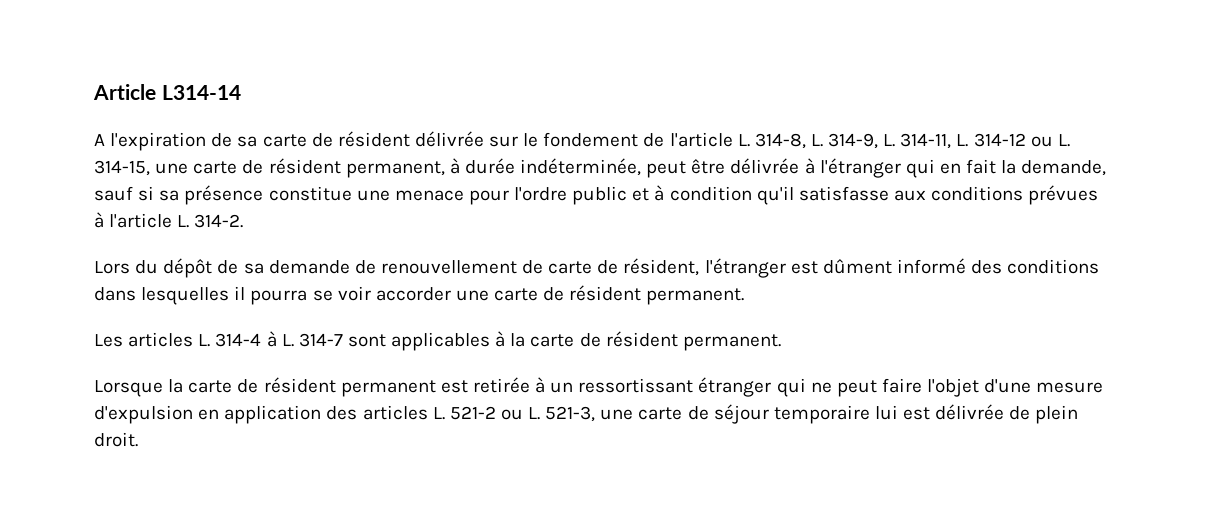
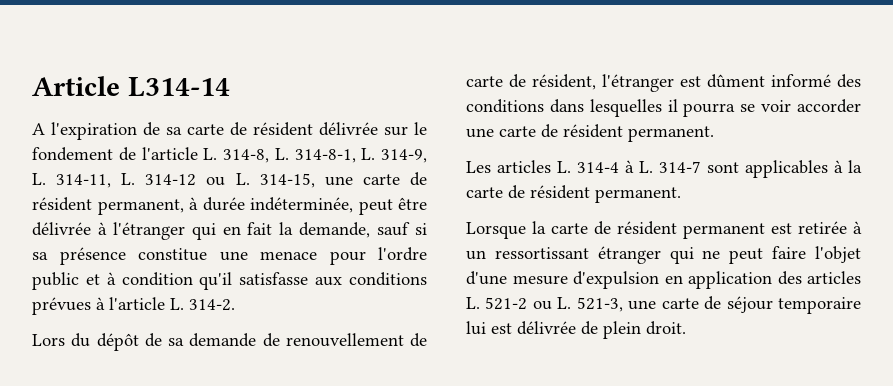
- A l'expiration de sa carte de résident délivrée sur le fondement de l'article L. 314-8, L. 314-9, L. 314-11, L. 314-12 ou L. 314-15, une carte de résident permanent, à durée indéterminée, peut être délivrée à l'étranger qui en fait la demande, sauf si sa présence constitue une menace pour l'ordre public et à condition qu'il satisfasse aux conditions prévues à l'article L. 314-2.
+ A l'expiration de sa carte de résident délivrée sur le fondement de l'article L. 314-8, L. 314-8-1, L. 314-9, L. 314-11, L. 314-12 ou L. 314-15, une carte de résident permanent, à durée indéterminée, peut être délivrée à l'étranger qui en fait la demande, sauf si sa présence constitue une menace pour l'ordre public et à condition qu'il satisfasse aux conditions prévues à l'article L. 314-2.

